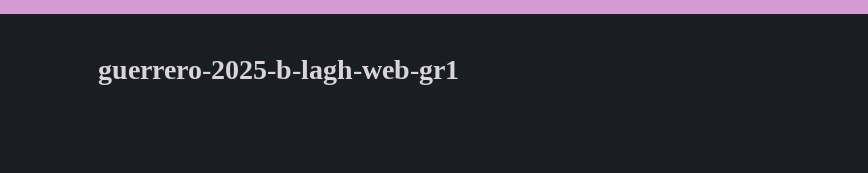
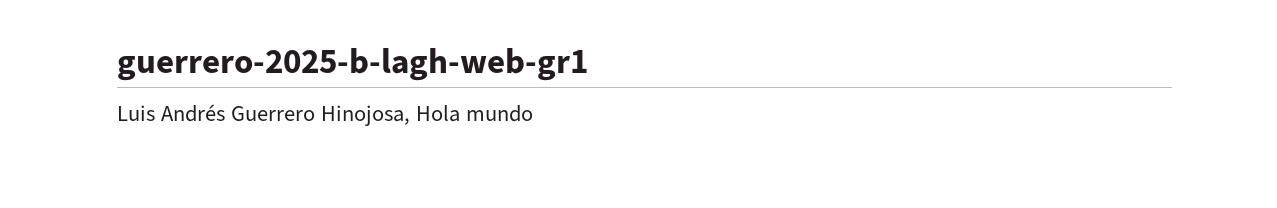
+ Luis Andrés Guerrero Hinojosa, Hola mundo

